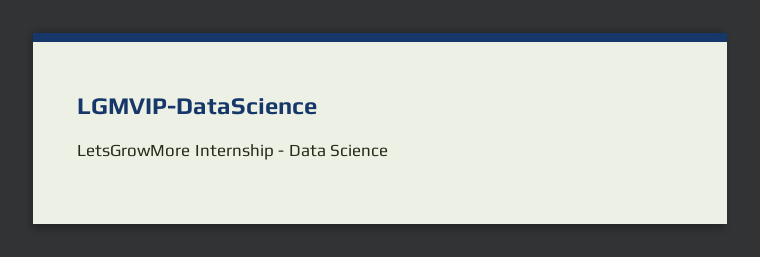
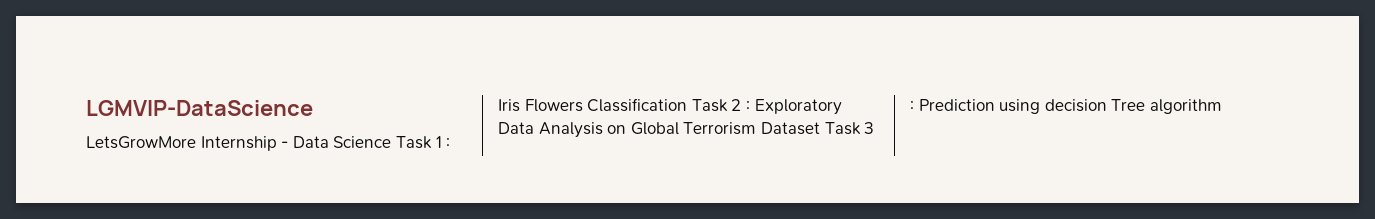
- LetsGrowMore Internship - Data Science
+ LetsGrowMore Internship - Data Science Task 1 : Iris Flowers Classification Task 2 : Exploratory Data Analysis on Global Terrorism Dataset Task 3 : Prediction using decision Tree algorithm

